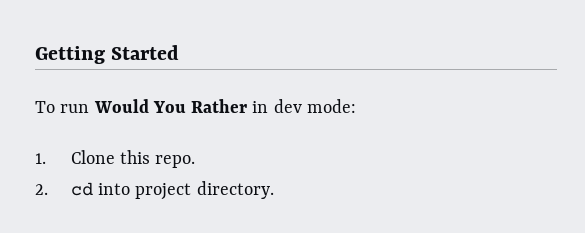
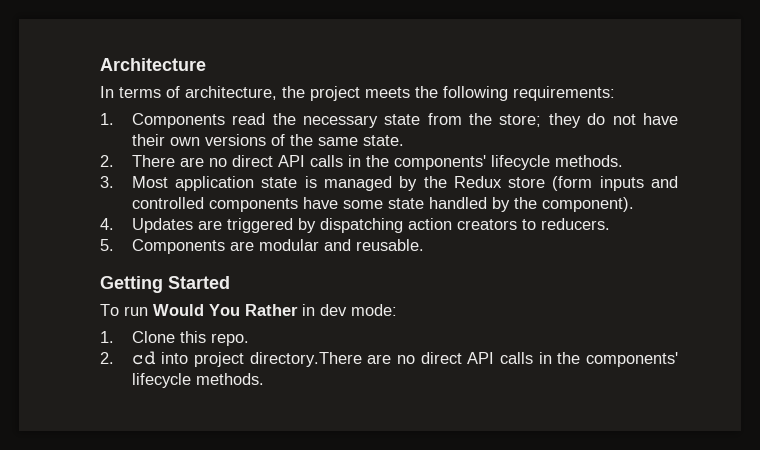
+ Architecture
+ In terms of architecture, the project meets the following requirements:
+ 1. Components read the necessary state from the store; they do not have their own versions of the same state.
+ 2. There are no direct API calls in the components' lifecycle methods.
+ 3. Most application state is managed by the Redux store (form inputs and controlled components have some state handled by the component).
+ 4. Updates are triggered by dispatching action creators to reducers.
+ 5. Components are modular and reusable.
- 2. cd into project directory.
+ 2. cd into project directory.There are no direct API calls in the components' lifecycle methods.

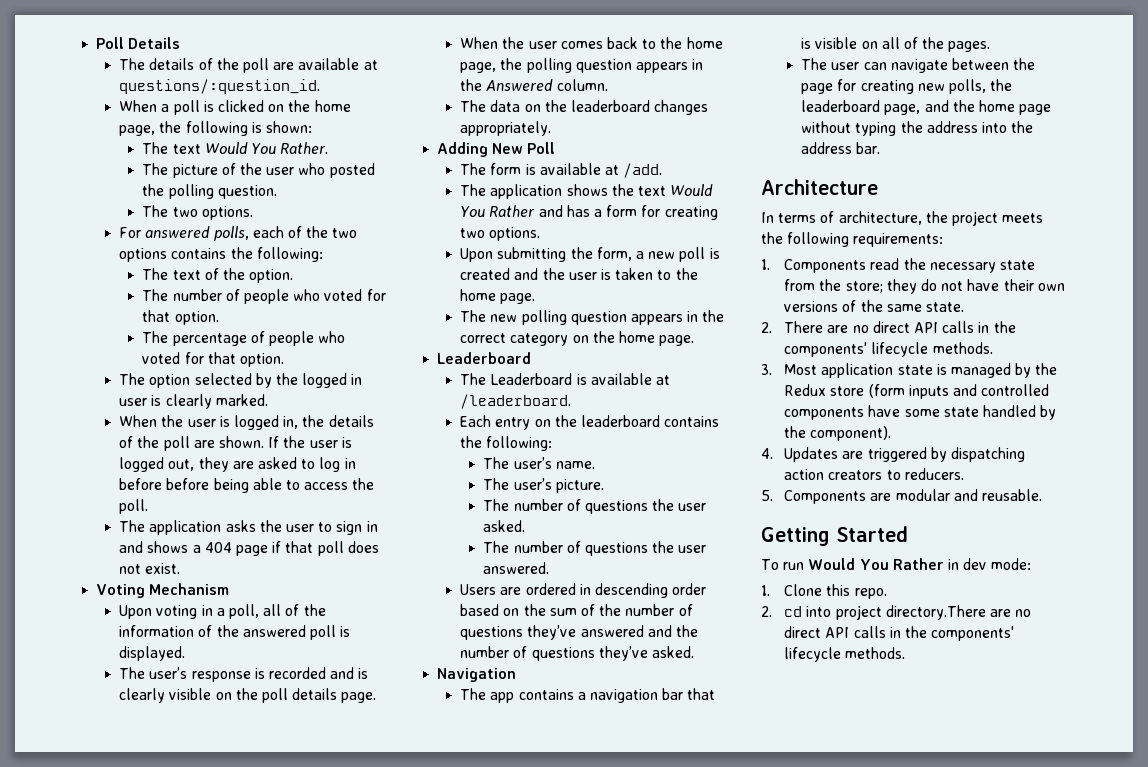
+ Poll Details
+ The details of the poll are available at questions/:question_id.
+ When a poll is clicked on the home page, the following is shown:
+ The text Would You Rather.
+ The picture of the user who posted the polling question.
+ The two options.
+ For answered polls, each of the two options contains the following:
+ The text of the option.
+ The number of people who voted for that option.
+ The percentage of people who voted for that option.
+ The option selected by the logged in user is clearly marked.
+ When the user is logged in, the details of the poll are shown. If the user is logged out, they are asked to log in before before being able to access the poll.
+ The application asks the user to sign in and shows a 404 page if that poll does not exist.
+ Voting Mechanism
+ Upon voting in a poll, all of the information of the answered poll is displayed.
+ The user’s response is recorded and is clearly visible on the poll details page.
+ When the user comes back to the home page, the polling question appears in the Answered column.
+ The data on the leaderboard changes appropriately.
+ Adding New Poll
+ The form is available at /add.
+ The application shows the text Would You Rather and has a form for creating two options.
+ Upon submitting the form, a new poll is created and the user is taken to the home page.
+ The new polling question appears in the correct category on the home page.
+ Leaderboard
+ The Leaderboard is available at /leaderboard.
+ Each entry on the leaderboard contains the following:
+ The user’s name.
+ The user’s picture.
+ The number of questions the user asked.
+ The number of questions the user answered.
+ Users are ordered in descending order based on the sum of the number of questions they’ve answered and the number of questions they’ve asked.
+ Navigation
+ The app contains a navigation bar that is visible on all of the pages.
+ The user can navigate between the page for creating new polls, the leaderboard page, and the home page without typing the address into the address bar.

